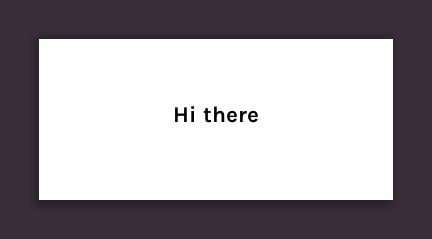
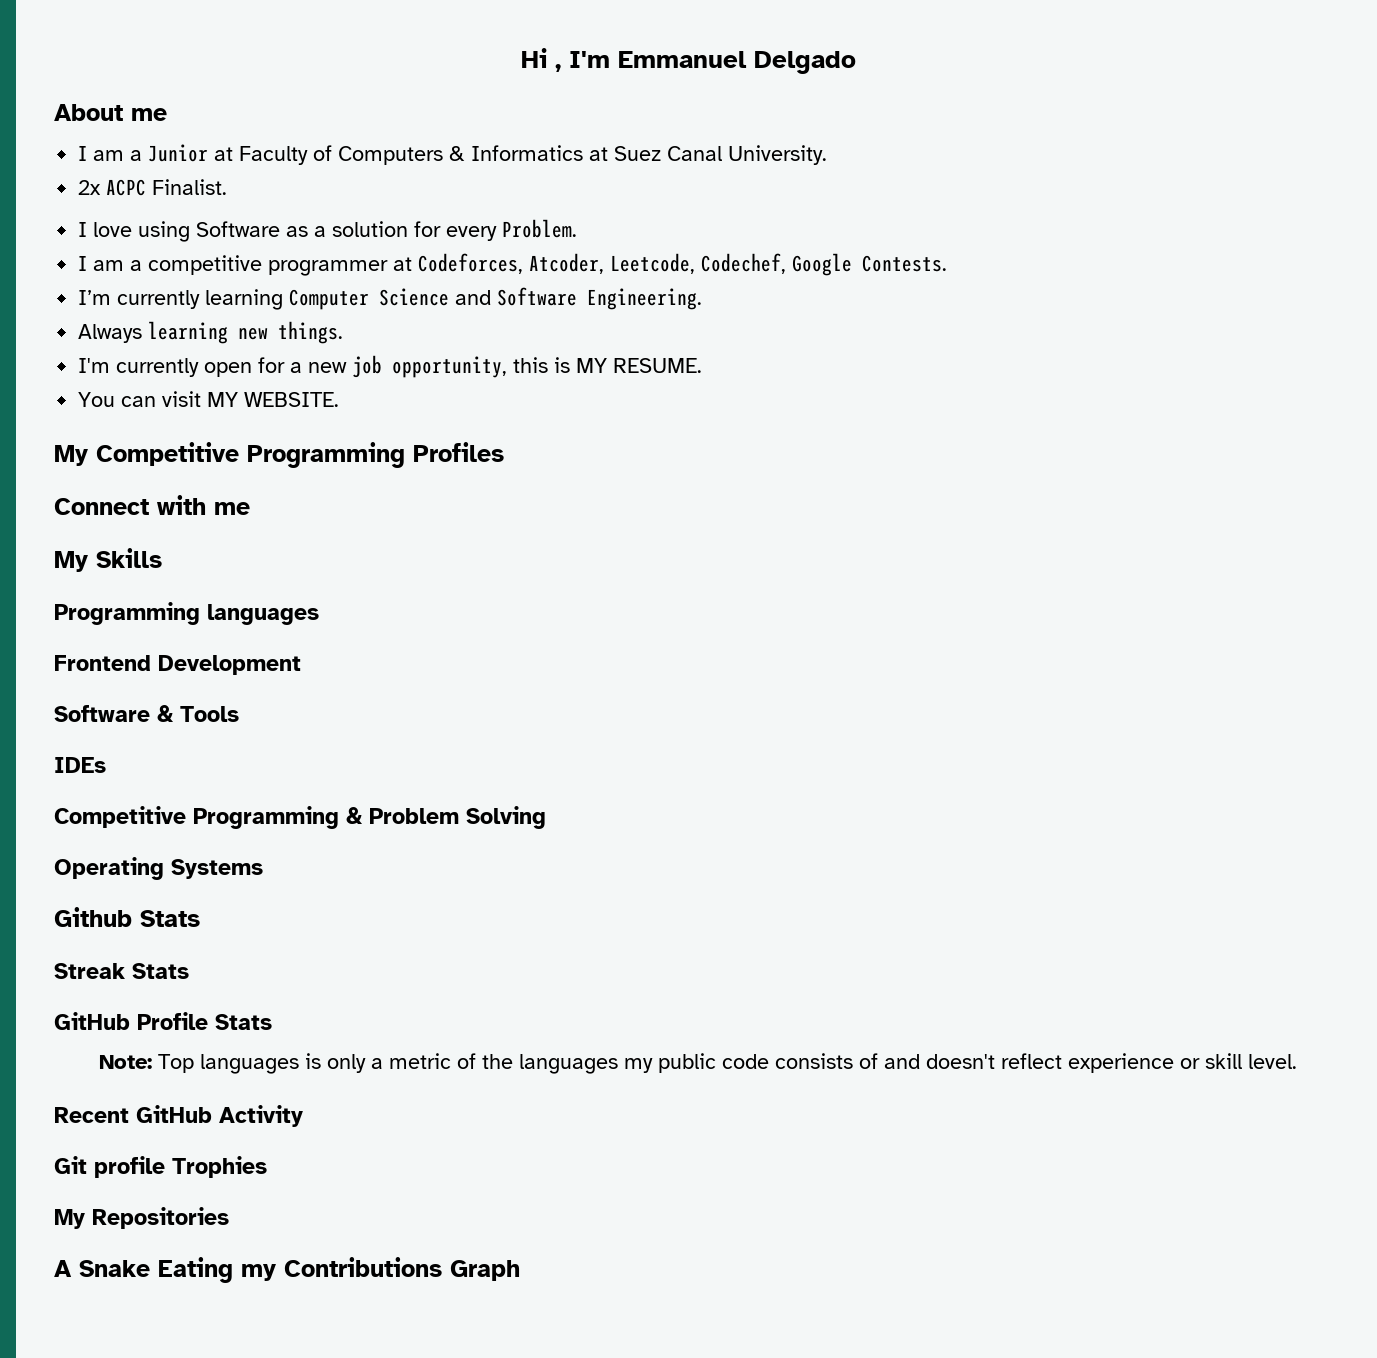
- Hi there
+ Hi , I'm Emmanuel Delgado
+ About me
+ I am a Junior at Faculty of Computers & Informatics at Suez Canal University.
+ 2x ACPC Finalist.
+ I love using Software as a solution for every Problem.
+ I am a competitive programmer at Codeforces, Atcoder, Leetcode, Codechef, Google Contests.
+ I’m currently learning Computer Science and Software Engineering.
+ Always learning new things.
+ I'm currently open for a new job opportunity, this is MY RESUME.
+ You can visit MY WEBSITE.
+ My Competitive Programming Profiles
+ Connect with me
+ My Skills
+ Programming languages
+ Frontend Development
+ Software & Tools
+ IDEs
+ Competitive Programming & Problem Solving
+ Operating Systems
+ Github Stats
+ Streak Stats
+ GitHub Profile Stats
+ Note: Top languages is only a metric of the languages my public code consists of and doesn't reflect experience or skill level.
+ Recent GitHub Activity
+ Git profile Trophies
+ My Repositories
+ A Snake Eating my Contributions Graph

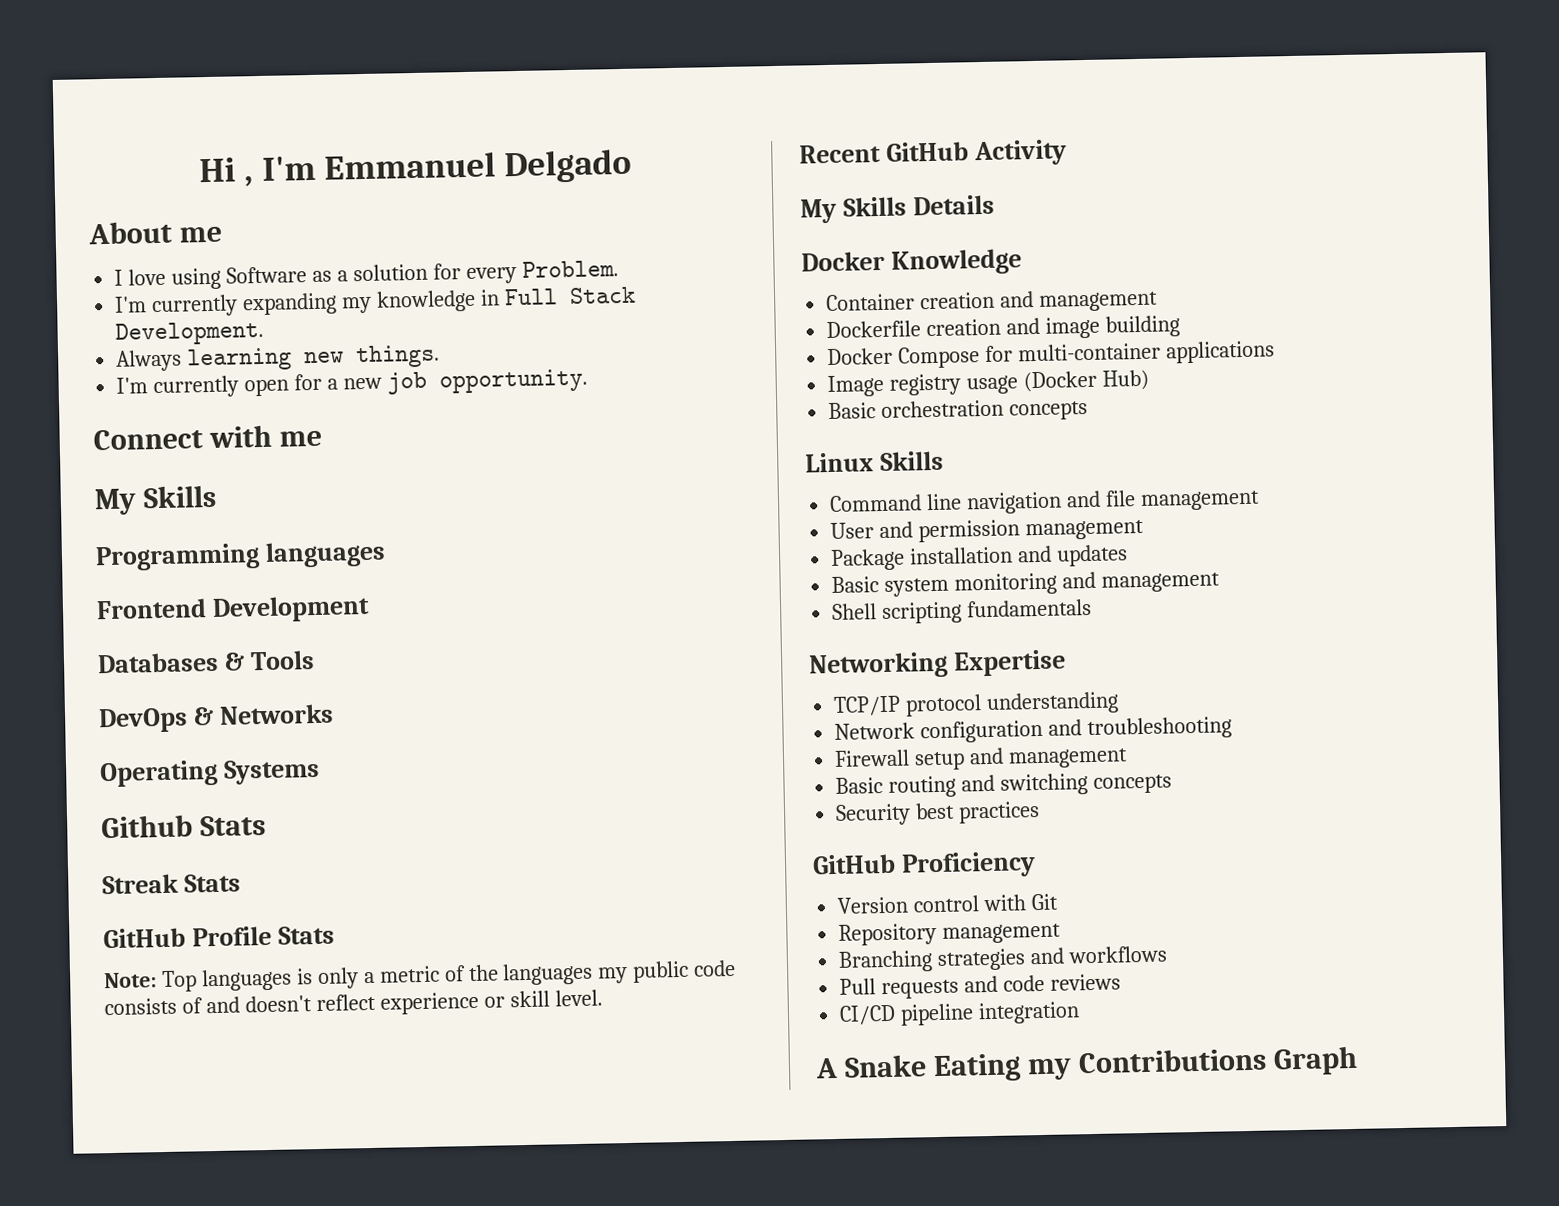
- I am a Junior at Faculty of Computers & Informatics at Suez Canal University.
- 2x ACPC Finalist.
- I am a competitive programmer at Codeforces, Atcoder, Leetcode, Codechef, Google Contests.
- I’m currently learning Computer Science and Software Engineering.
+ I'm currently expanding my knowledge in Full Stack Development.
- I'm currently open for a new job opportunity, this is MY RESUME.
- You can visit MY WEBSITE.
- My Competitive Programming Profiles
+ I'm currently open for a new job opportunity.
- Software & Tools
+ Databases & Tools
- IDEs
- Competitive Programming & Problem Solving
+ DevOps & Networks
- Git profile Trophies
- My Repositories
+ My Skills Details
+ Docker Knowledge
+ Container creation and management
+ Dockerfile creation and image building
+ Docker Compose for multi-container applications
+ Image registry usage (Docker Hub)
+ Basic orchestration concepts
+ Linux Skills
+ Command line navigation and file management
+ User and permission management
+ Package installation and updates
+ Basic system monitoring and management
+ Shell scripting fundamentals
+ Networking Expertise
+ TCP/IP protocol understanding
+ Network configuration and troubleshooting
+ Firewall setup and management
+ Basic routing and switching concepts
+ Security best practices
+ GitHub Proficiency
+ Version control with Git
+ Repository management
+ Branching strategies and workflows
+ Pull requests and code reviews
+ CI/CD pipeline integration

